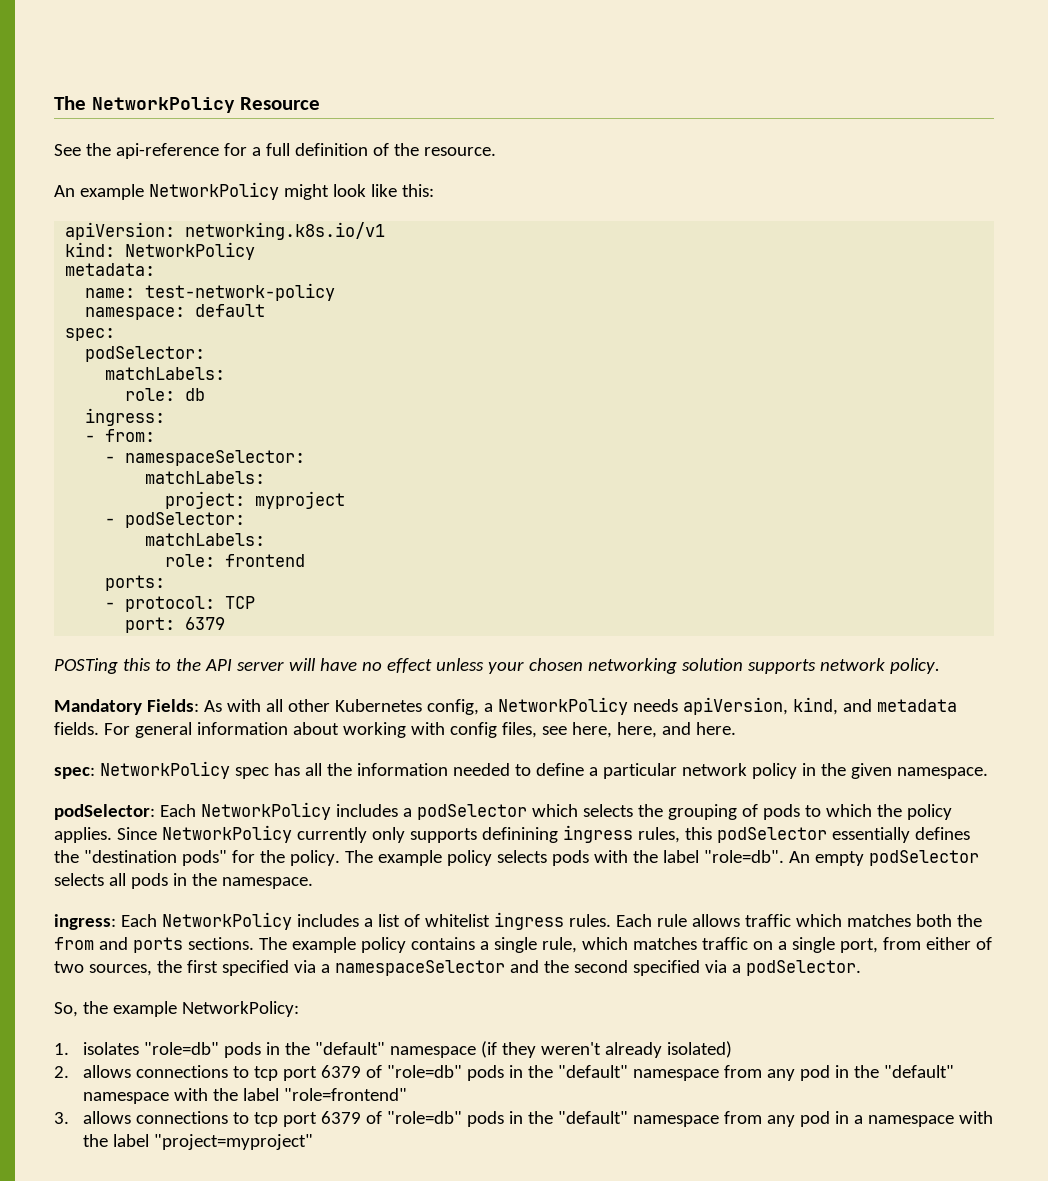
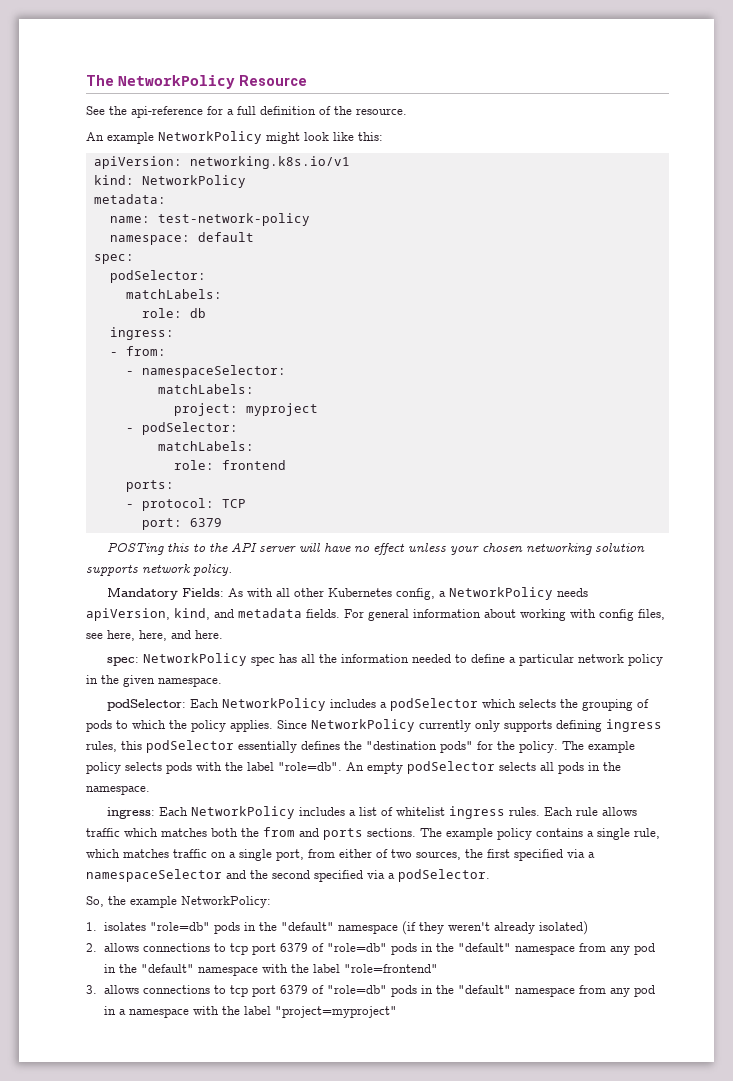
- Since NetworkPolicy currently only supports definining ingress rules, this podSelector essentially defines the "destination pods" for the policy.
+ Since NetworkPolicy currently only supports defining ingress rules, this podSelector essentially defines the "destination pods" for the policy.

